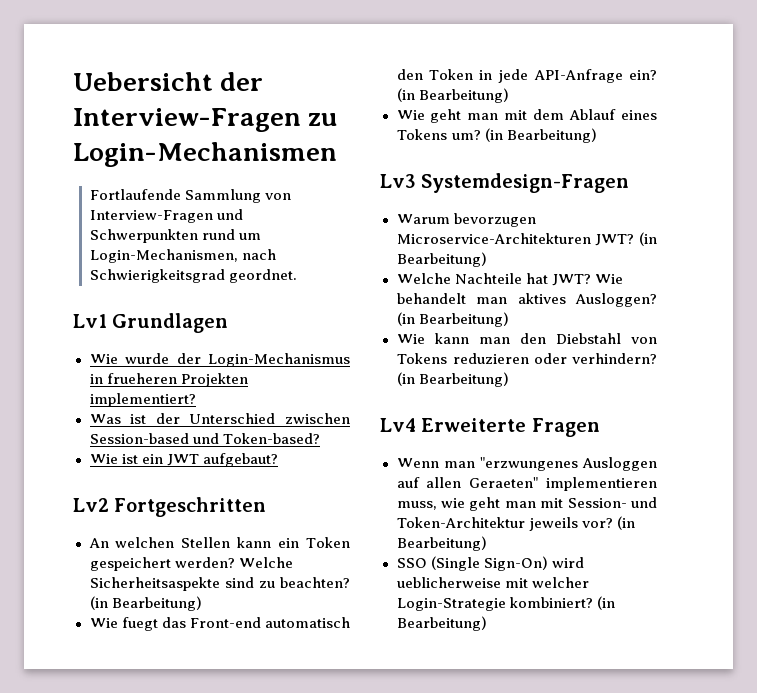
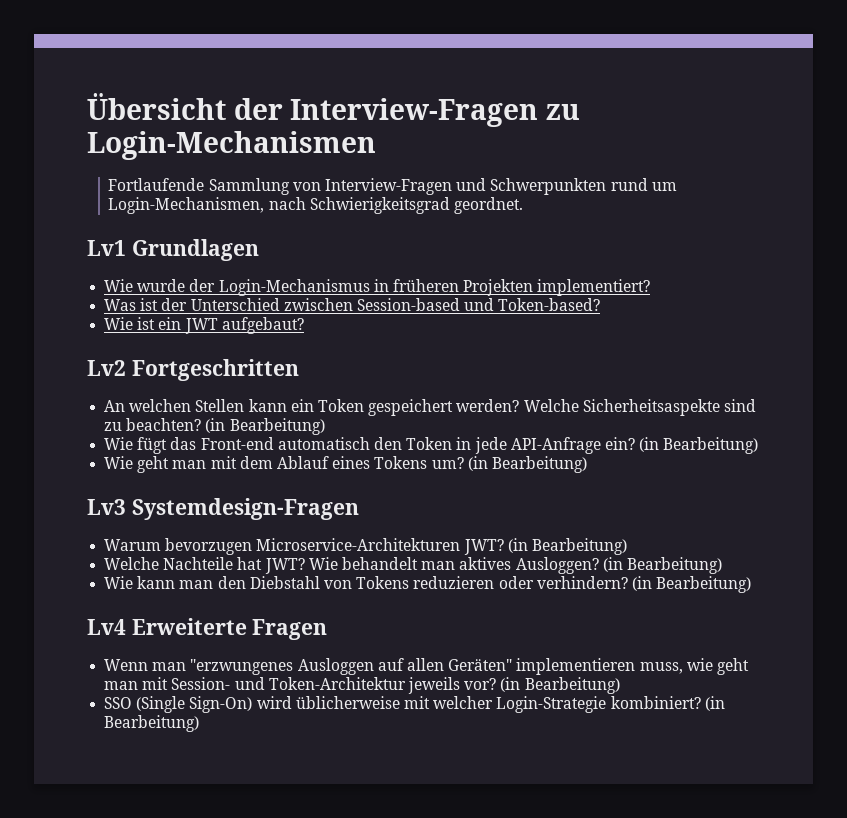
- Uebersicht der Interview-Fragen zu Login-Mechanismen
+ Übersicht der Interview-Fragen zu Login-Mechanismen
- Wie wurde der Login-Mechanismus in frueheren Projekten implementiert?
+ Wie wurde der Login-Mechanismus in früheren Projekten implementiert?
- Wie fuegt das Front-end automatisch den Token in jede API-Anfrage ein?
+ Wie fügt das Front-end automatisch den Token in jede API-Anfrage ein?
- Wenn man "erzwungenes Ausloggen auf allen Geraeten" implementieren muss, wie geht man mit Session- und Token-Architektur jeweils vor?
+ Wenn man "erzwungenes Ausloggen auf allen Geräten" implementieren muss, wie geht man mit Session- und Token-Architektur jeweils vor?
- SSO (Single Sign-On) wird ueblicherweise mit welcher Login-Strategie kombiniert?
+ SSO (Single Sign-On) wird üblicherweise mit welcher Login-Strategie kombiniert?

